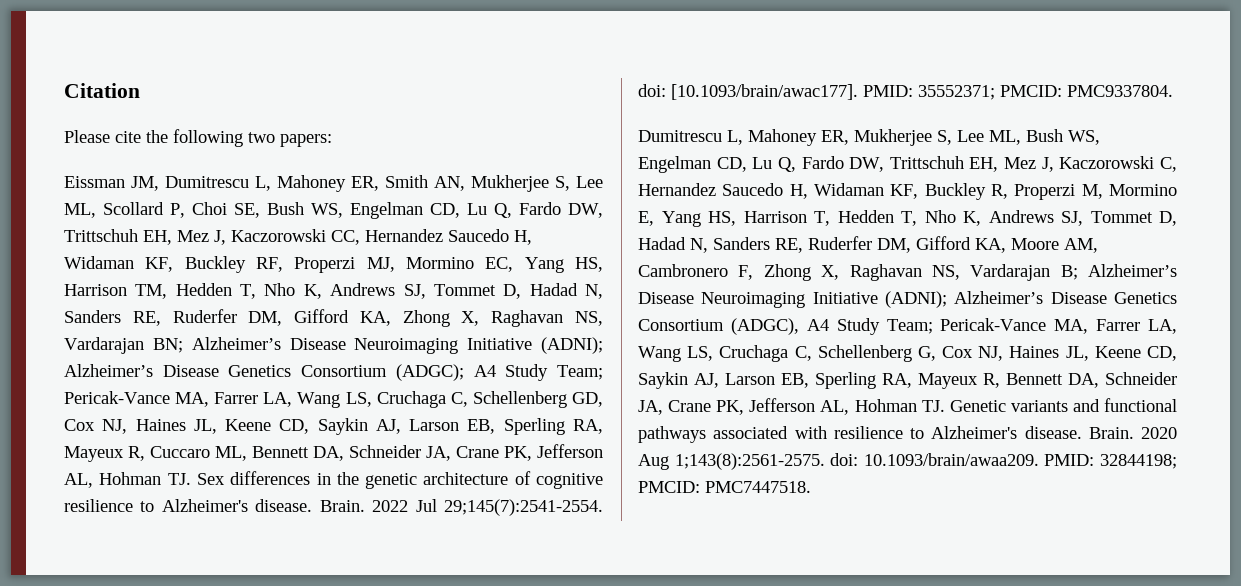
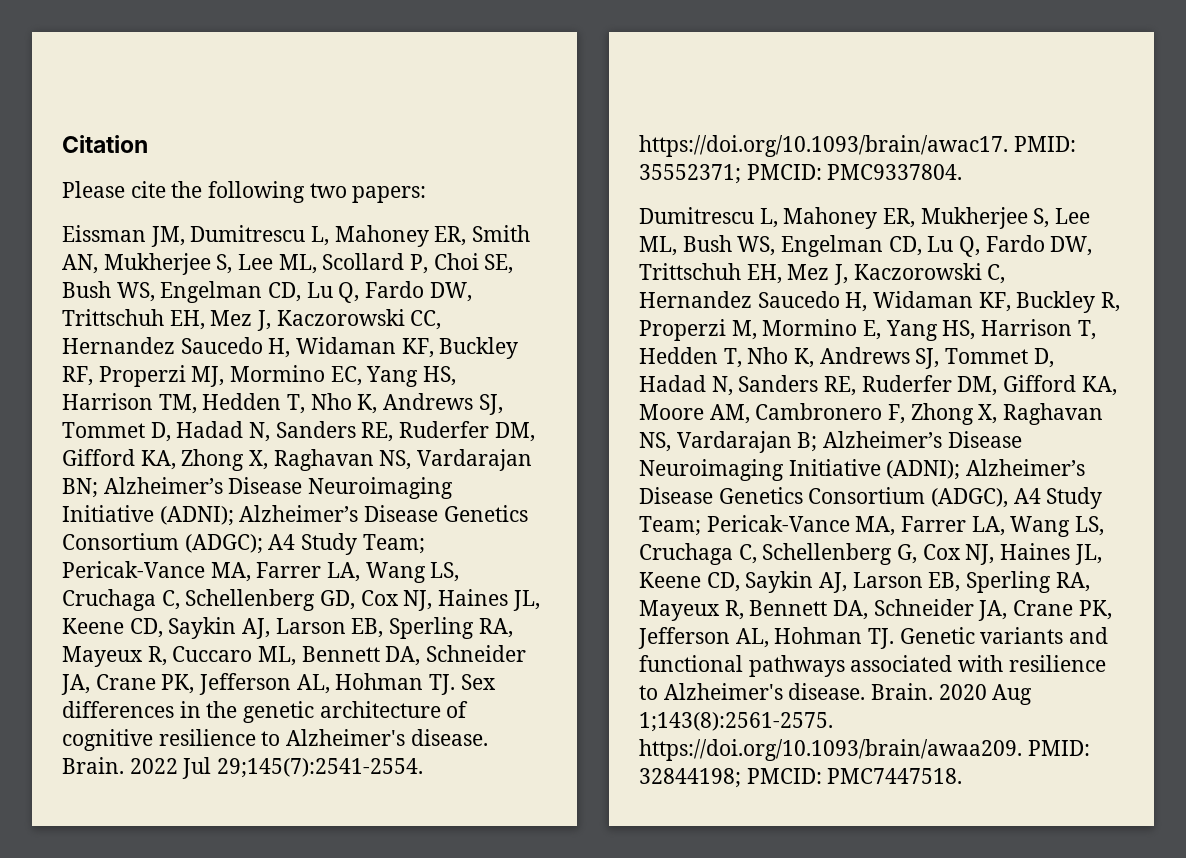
- 2022 Jul 29;145(7):2541-2554. doi: [10.1093/brain/awac177]. PMID: 35552371; PMCID: PMC9337804.
+ 2022 Jul 29;145(7):2541-2554. https://doi.org/10.1093/brain/awac17. PMID: 35552371; PMCID: PMC9337804.
- 2020 Aug 1;143(8):2561-2575. doi: 10.1093/brain/awaa209. PMID: 32844198; PMCID: PMC7447518.
+ 2020 Aug 1;143(8):2561-2575. https://doi.org/10.1093/brain/awaa209. PMID: 32844198; PMCID: PMC7447518.

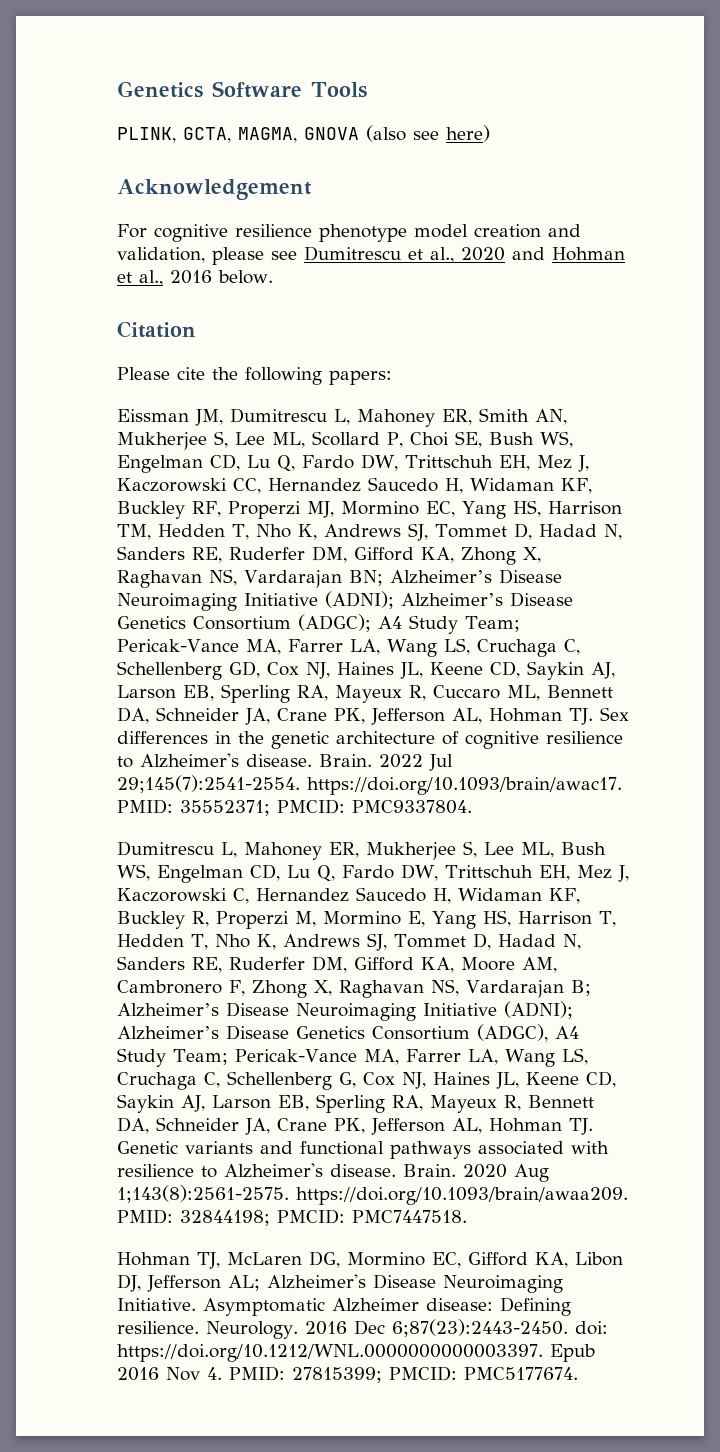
+ Genetics Software Tools
+ PLINK, GCTA, MAGMA, GNOVA (also see here)
+ Acknowledgement
+ For cognitive resilience phenotype model creation and validation, please see Dumitrescu et al., 2020 and Hohman et al., 2016 below.
- Please cite the following two papers:
+ Please cite the following papers:
+ Hohman TJ, McLaren DG, Mormino EC, Gifford KA, Libon DJ, Jefferson AL; Alzheimer's Disease Neuroimaging Initiative. Asymptomatic Alzheimer disease: Defining resilience. Neurology. 2016 Dec 6;87(23):2443-2450. doi: https://doi.org/10.1212/WNL.0000000000003397. Epub 2016 Nov 4. PMID: 27815399; PMCID: PMC5177674.

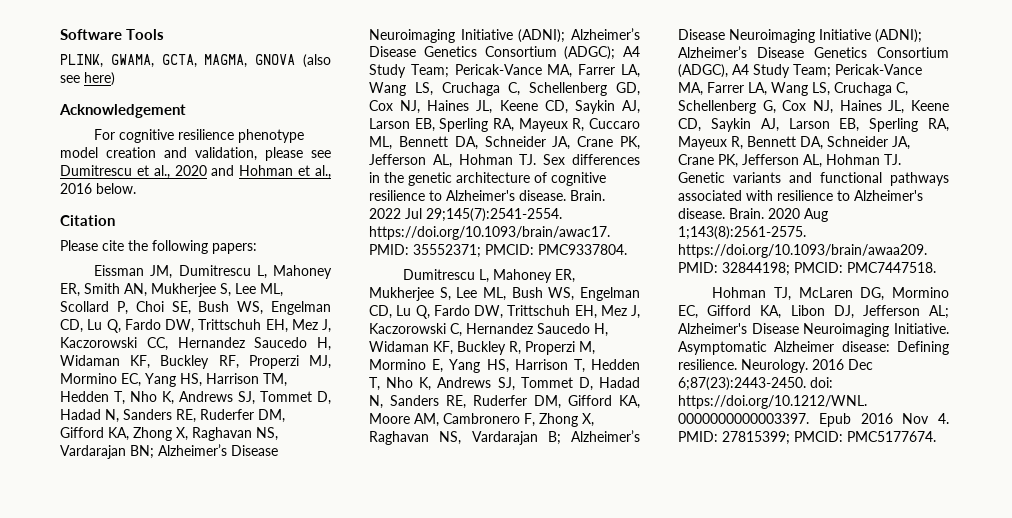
- Genetics Software Tools
+ Software Tools
- PLINK, GCTA, MAGMA, GNOVA (also see here)
+ PLINK, GWAMA, GCTA, MAGMA, GNOVA (also see here)

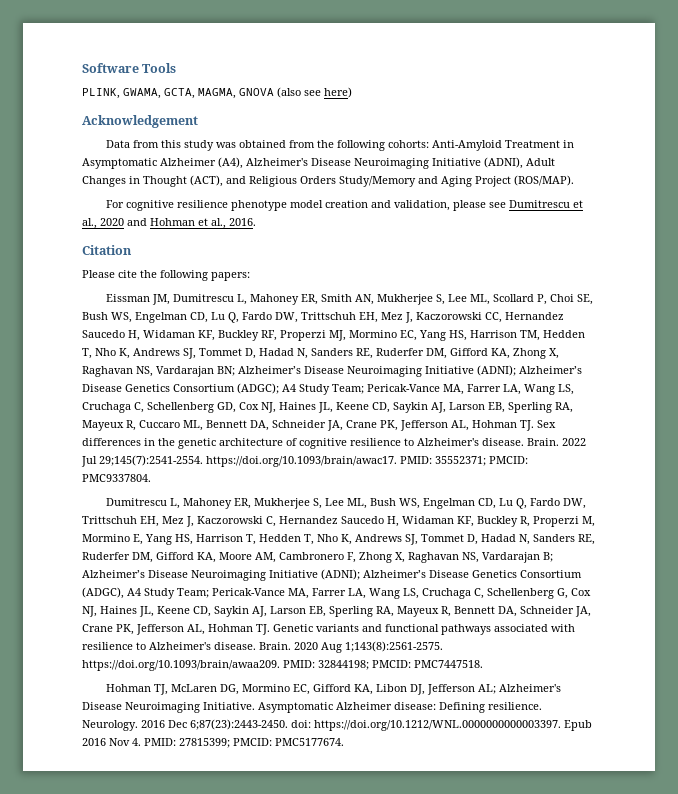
+ Data from this study was obtained from the following cohorts: Anti-Amyloid Treatment in Asymptomatic Alzheimer (A4), Alzheimer's Disease Neuroimaging Initiative (ADNI), Adult Changes in Thought (ACT), and Religious Orders Study/Memory and Aging Project (ROS/MAP).
- For cognitive resilience phenotype model creation and validation, please see Dumitrescu et al., 2020 and Hohman et al., 2016 below.
+ For cognitive resilience phenotype model creation and validation, please see Dumitrescu et al., 2020 and Hohman et al., 2016.

